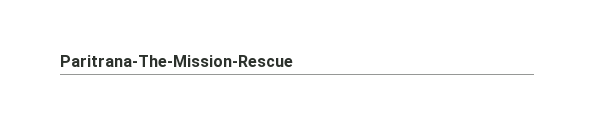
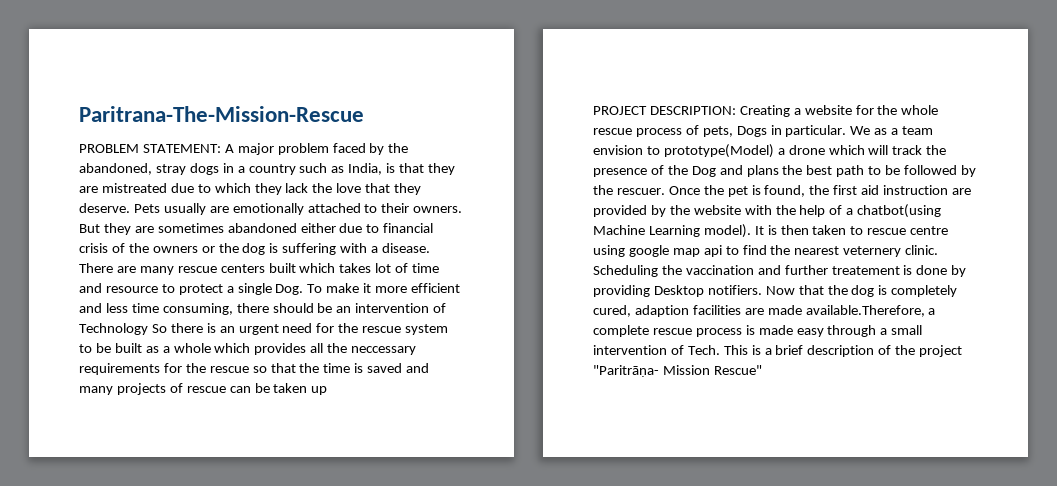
+ PROBLEM STATEMENT: A major problem faced by the abandoned, stray dogs in a country such as India, is that they are mistreated due to which they lack the love that they deserve. Pets usually are emotionally attached to their owners. But they are sometimes abandoned either due to financial crisis of the owners or the dog is suffering with a disease. There are many rescue centers built which takes lot of time and resource to protect a single Dog. To make it more efficient and less time consuming, there should be an intervention of Technology So there is an urgent need for the rescue system to be built as a whole which provides all the neccessary requirements for the rescue so that the time is saved and many projects of rescue can be taken up
+ PROJECT DESCRIPTION: Creating a website for the whole rescue process of pets, Dogs in particular. We as a team envision to prototype(Model) a drone which will track the presence of the Dog and plans the best path to be followed by the rescuer. Once the pet is found, the first aid instruction are provided by the website with the help of a chatbot(using Machine Learning model). It is then taken to rescue centre using google map api to find the nearest veternery clinic. Scheduling the vaccination and further treatement is done by providing Desktop notifiers. Now that the dog is completely cured, adaption facilities are made available.Therefore, a complete rescue process is made easy through a small intervention of Tech. This is a brief description of the project "Paritrāṇa- Mission Rescue"

